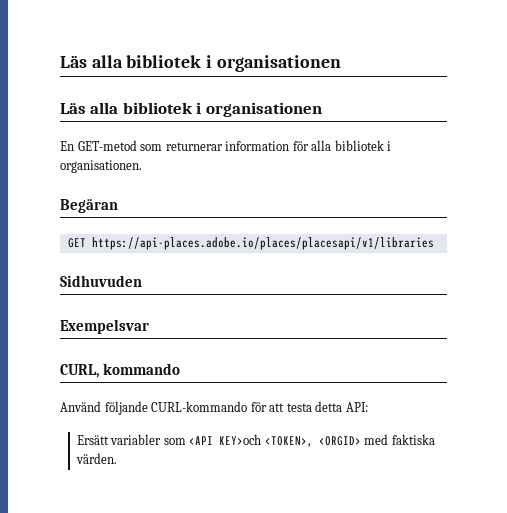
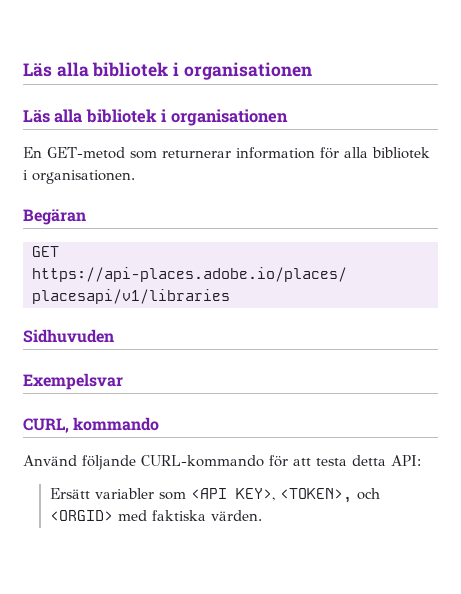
- Ersätt variabler som <API KEY>och <TOKEN>, <ORGID> med faktiska värden.
+ Ersätt variabler som <API KEY>, <TOKEN>, och <ORGID> med faktiska värden.

